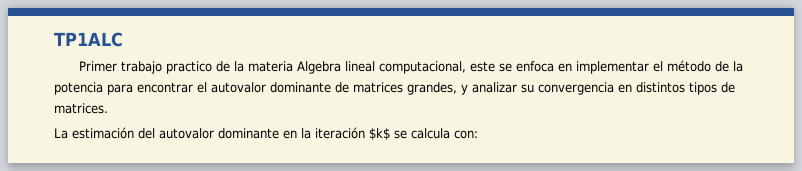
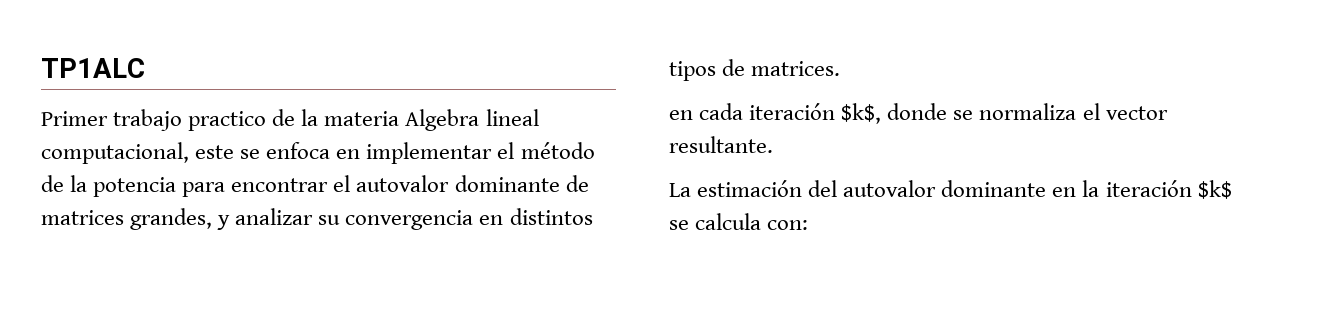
+ en cada iteración $k$, donde se normaliza el vector resultante.

